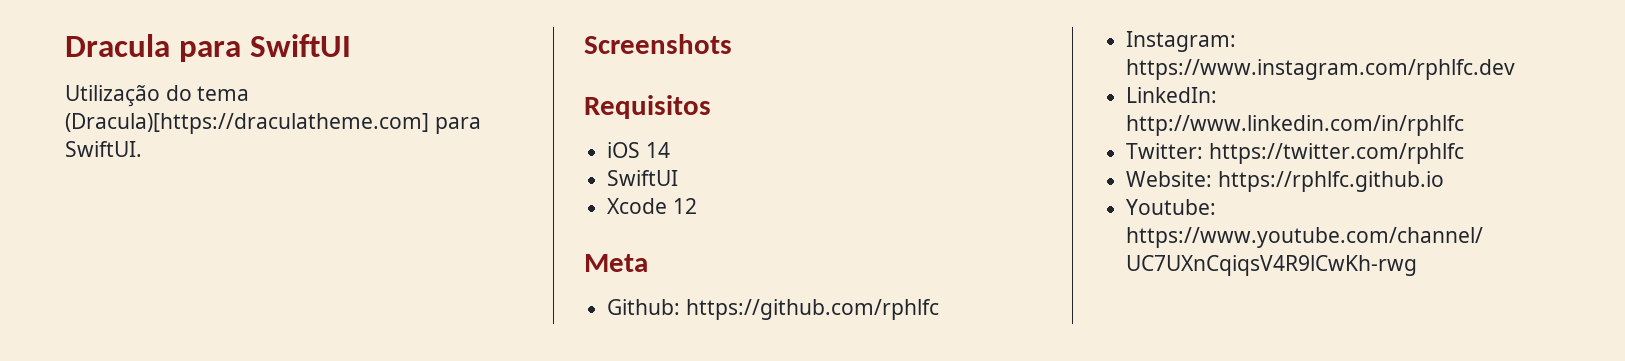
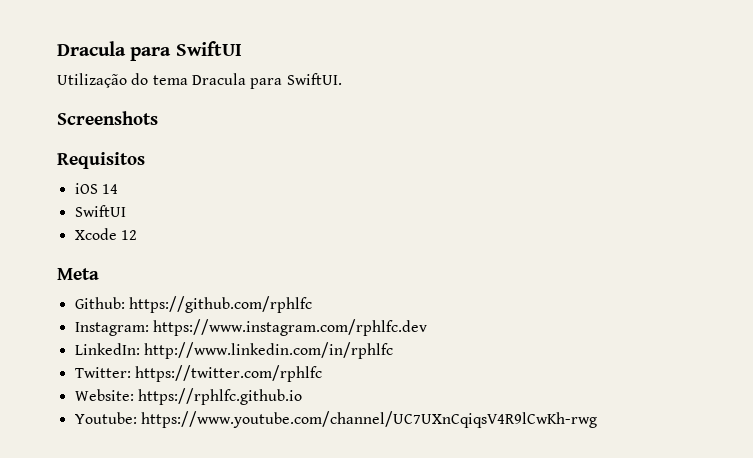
- Utilização do tema (Dracula)[https://draculatheme.com] para SwiftUI.
+ Utilização do tema Dracula para SwiftUI.

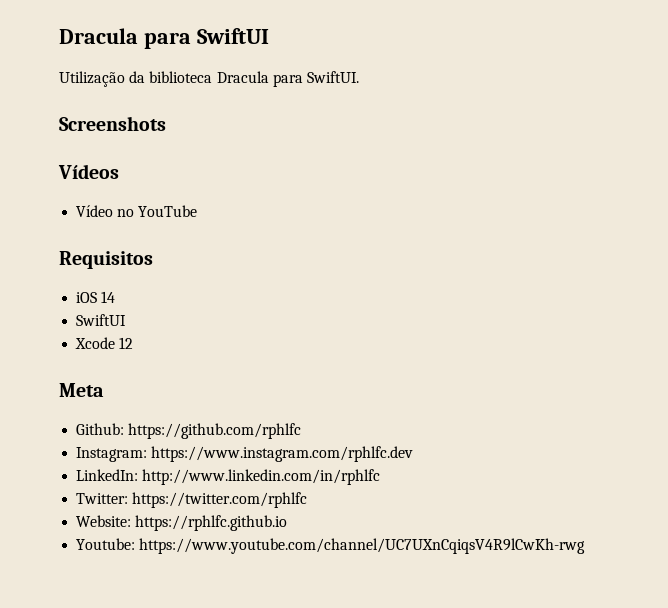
- Utilização do tema Dracula para SwiftUI.
+ Utilização da biblioteca Dracula para SwiftUI.
+ Vídeos
+ Vídeo no YouTube

